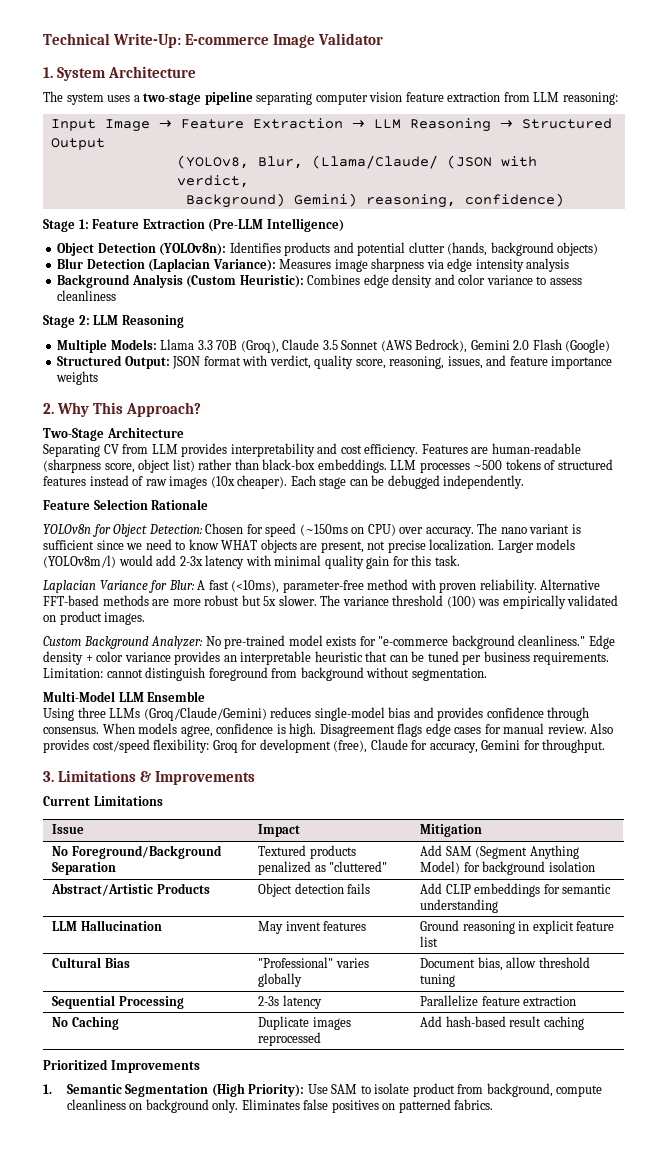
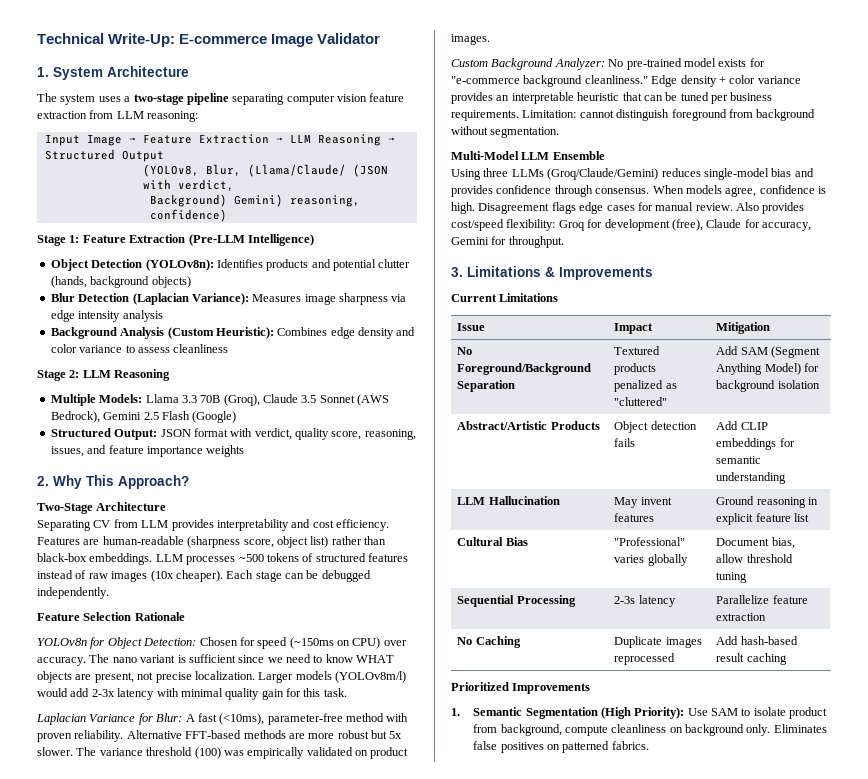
- Multiple Models: Llama 3.3 70B (Groq), Claude 3.5 Sonnet (AWS Bedrock), Gemini 2.0 Flash (Google)
+ Multiple Models: Llama 3.3 70B (Groq), Claude 3.5 Sonnet (AWS Bedrock), Gemini 2.5 Flash (Google)

